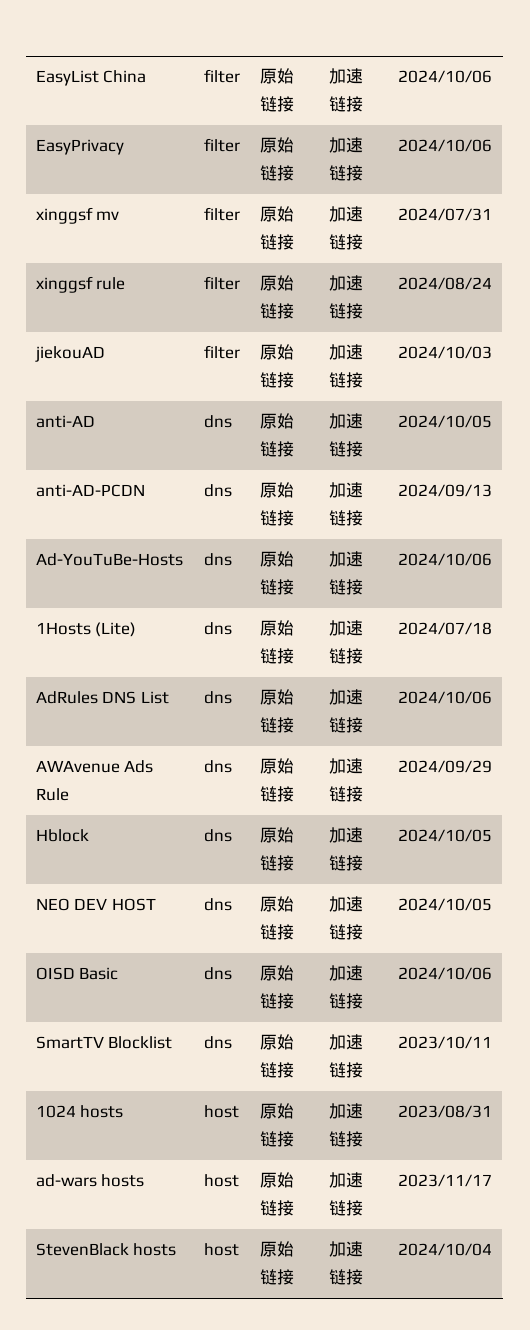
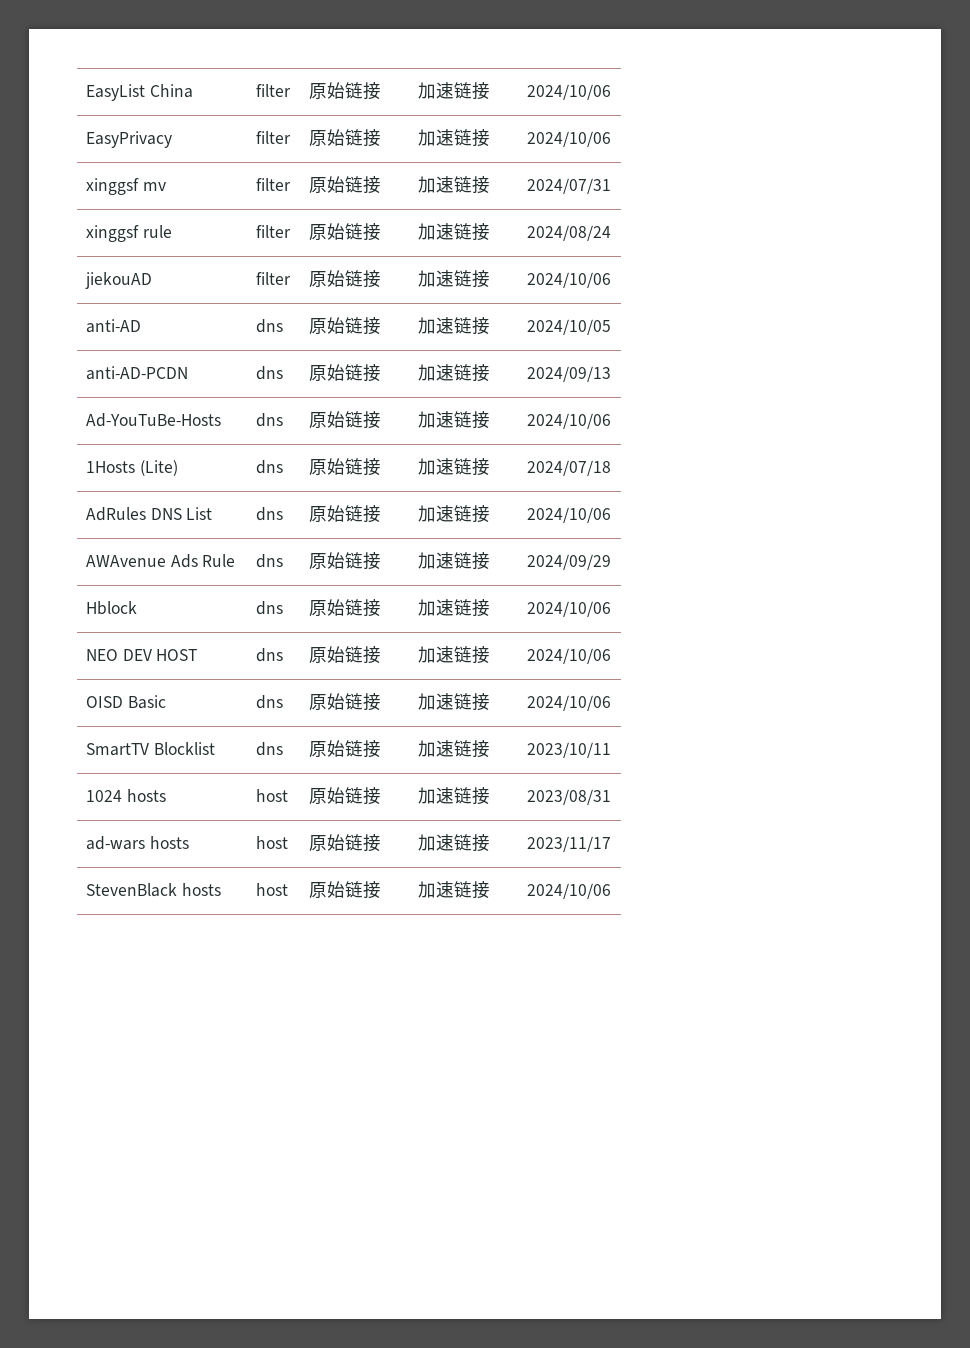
- jiekouAD | filter | 原始链接 | 加速链接 | 2024/10/03
+ jiekouAD | filter | 原始链接 | 加速链接 | 2024/10/06
- Hblock | dns | 原始链接 | 加速链接 | 2024/10/05
+ Hblock | dns | 原始链接 | 加速链接 | 2024/10/06
- NEO DEV HOST | dns | 原始链接 | 加速链接 | 2024/10/05
+ NEO DEV HOST | dns | 原始链接 | 加速链接 | 2024/10/06
- StevenBlack hosts | host | 原始链接 | 加速链接 | 2024/10/04
+ StevenBlack hosts | host | 原始链接 | 加速链接 | 2024/10/06

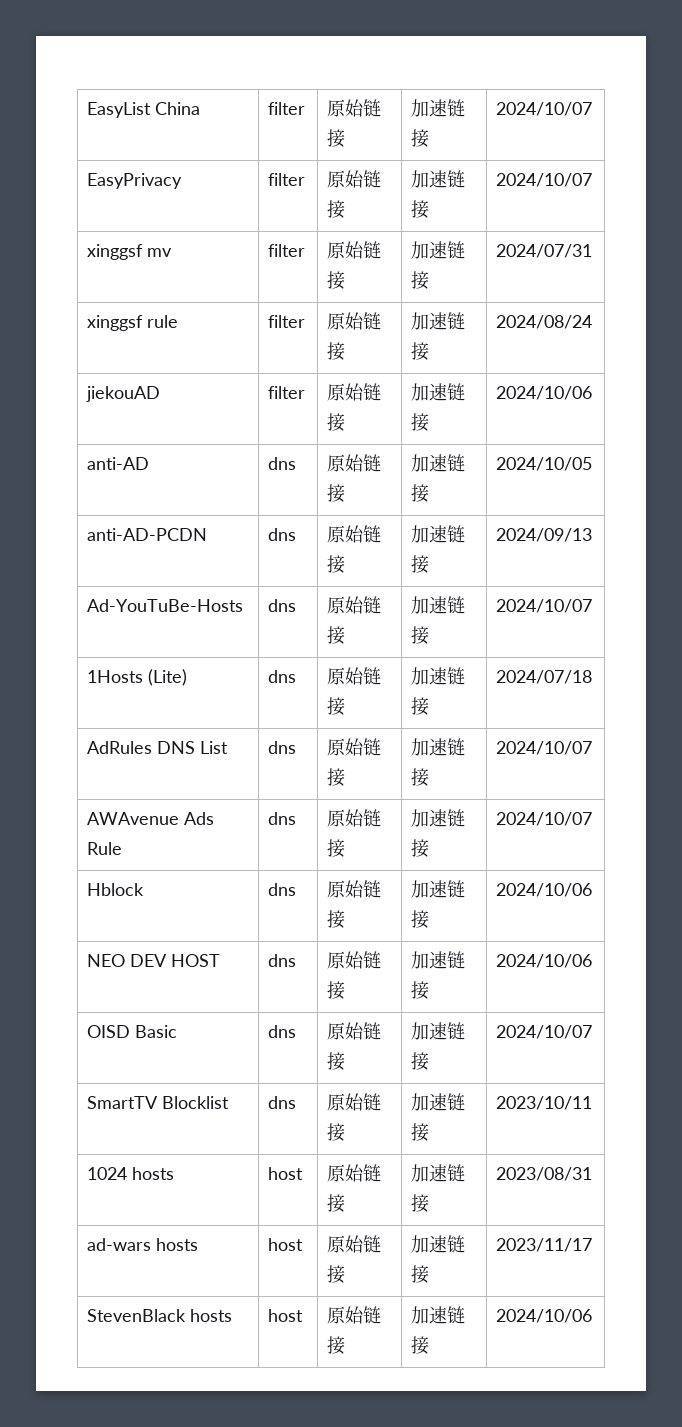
- EasyList China | filter | 原始链接 | 加速链接 | 2024/10/06
+ EasyList China | filter | 原始链接 | 加速链接 | 2024/10/07
- EasyPrivacy | filter | 原始链接 | 加速链接 | 2024/10/06
+ EasyPrivacy | filter | 原始链接 | 加速链接 | 2024/10/07
- Ad-YouTuBe-Hosts | dns | 原始链接 | 加速链接 | 2024/10/06
+ Ad-YouTuBe-Hosts | dns | 原始链接 | 加速链接 | 2024/10/07
- AdRules DNS List | dns | 原始链接 | 加速链接 | 2024/10/06
+ AdRules DNS List | dns | 原始链接 | 加速链接 | 2024/10/07
- AWAvenue Ads Rule | dns | 原始链接 | 加速链接 | 2024/09/29
+ AWAvenue Ads Rule | dns | 原始链接 | 加速链接 | 2024/10/07
- OISD Basic | dns | 原始链接 | 加速链接 | 2024/10/06
+ OISD Basic | dns | 原始链接 | 加速链接 | 2024/10/07

